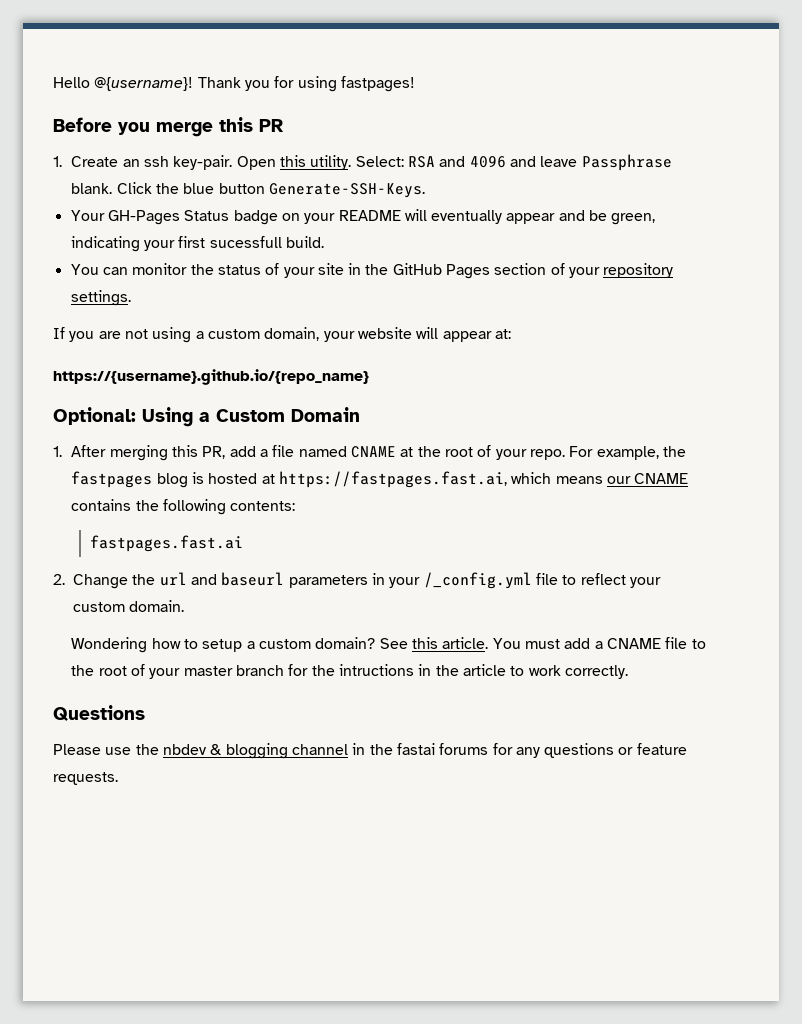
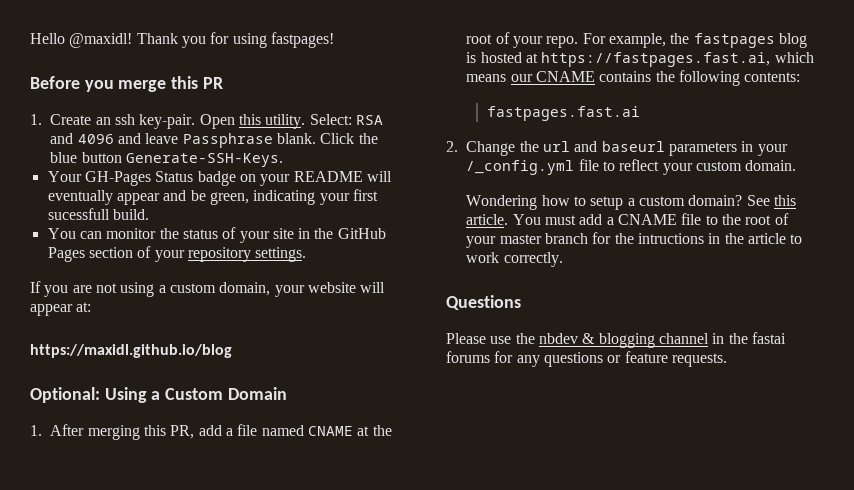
- Hello @{username}!
+ Hello @maxidl!
- https://{username}.github.io/{repo_name}
+ https://maxidl.github.io/blog

